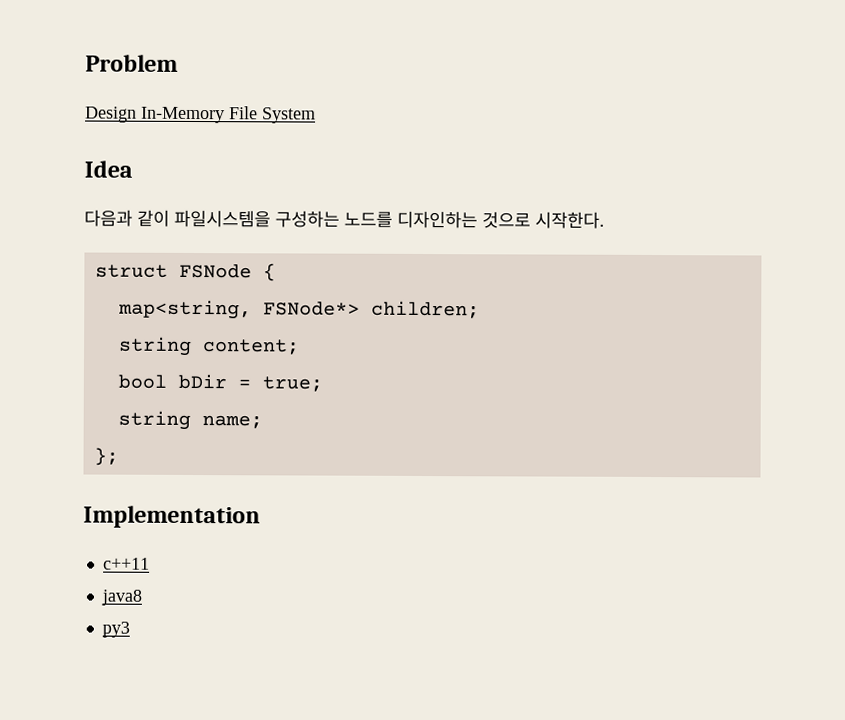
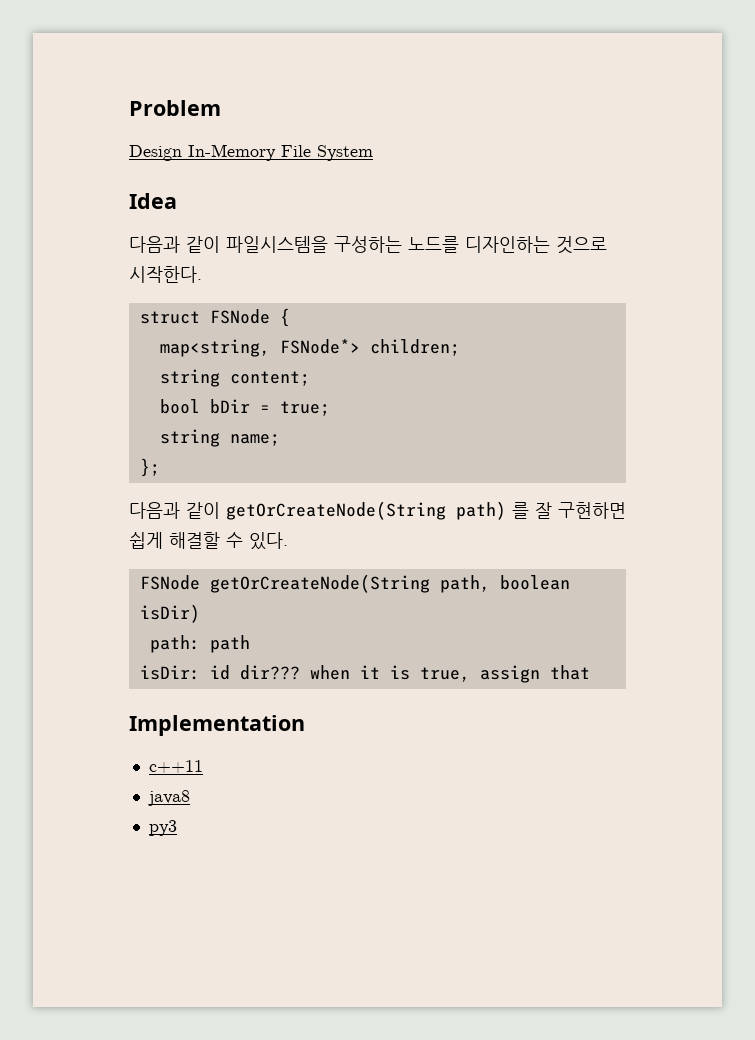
+ 다음과 같이 getOrCreateNode(String path) 를 잘 구현하면 쉽게 해결할 수 있다.
+ FSNode getOrCreateNode(String path, boolean isDir)
+ path: path
+ isDir: id dir??? when it is true, assign that

